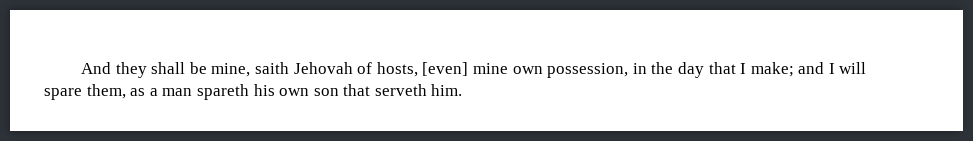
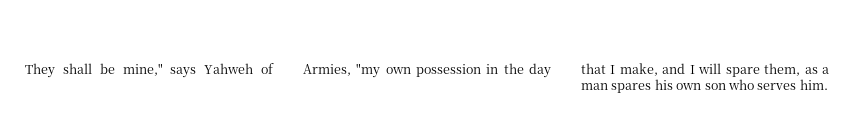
- And they shall be mine, saith Jehovah of hosts, [even] mine own possession, in the day that I make; and I will spare them, as a man spareth his own son that serveth him.
+ They shall be mine," says Yahweh of Armies, "my own possession in the day that I make, and I will spare them, as a man spares his own son who serves him.

